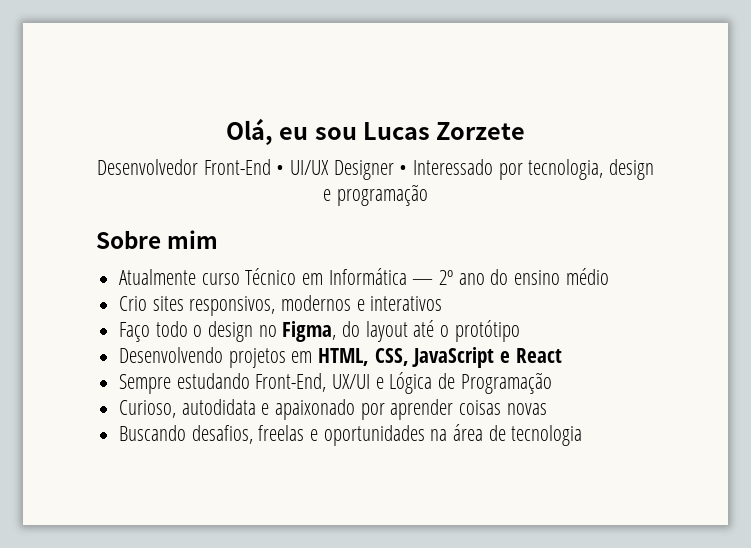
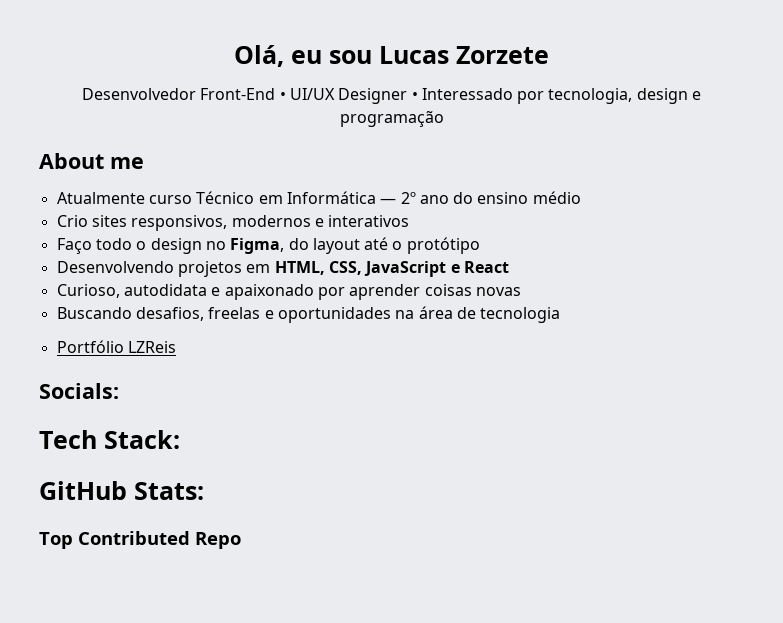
- Sobre mim
+ About me
- Sempre estudando Front-End, UX/UI e Lógica de Programação
+ Portfólio LZReis
+ Socials:
+ Tech Stack:
+ GitHub Stats:
+ Top Contributed Repo

